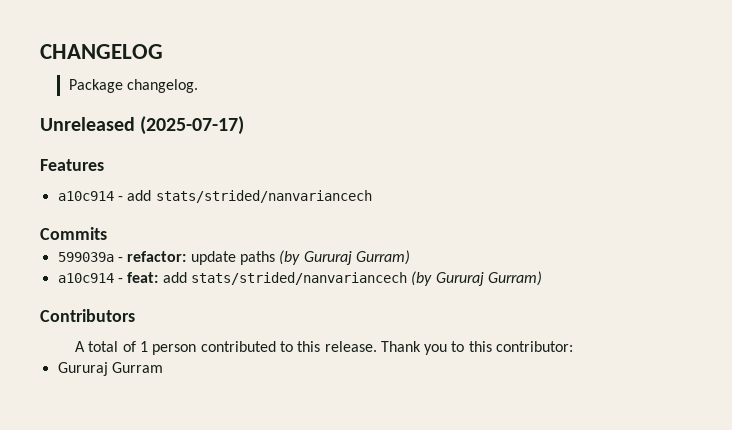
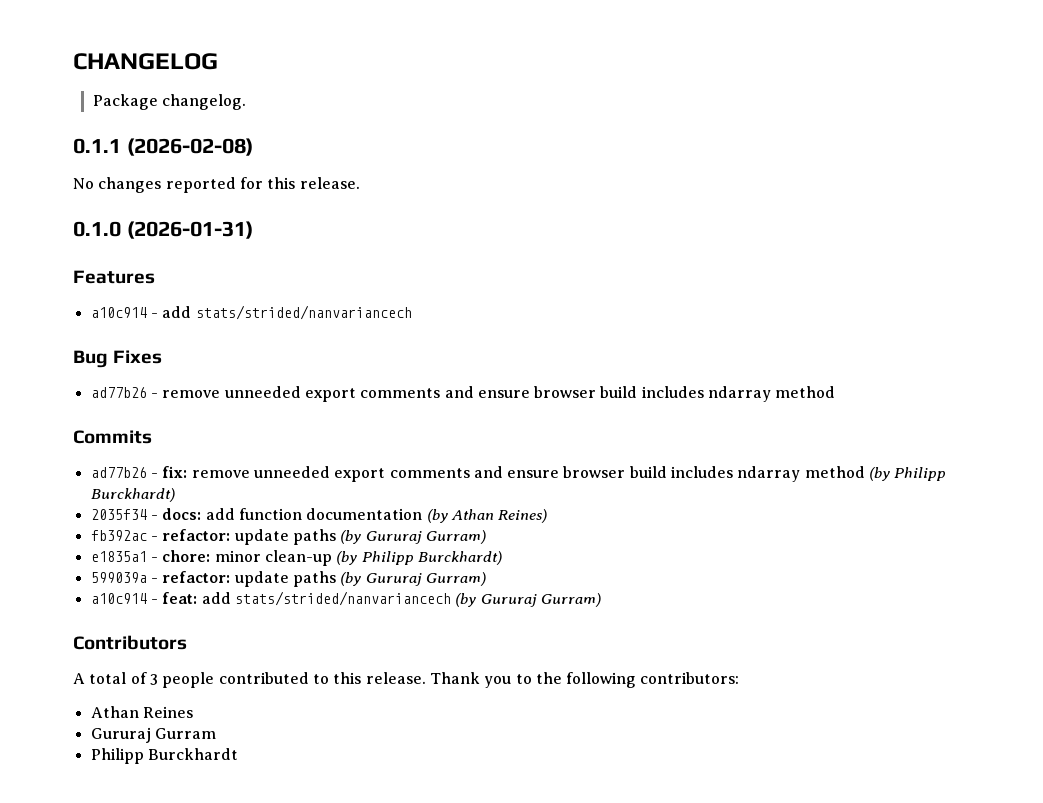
- Unreleased (2025-07-17)
+ 0.1.1 (2026-02-08)
+ No changes reported for this release.
+ 0.1.0 (2026-01-31)
+ Bug Fixes
+ ad77b26 - remove unneeded export comments and ensure browser build includes ndarray method
  Commits
+ ad77b26 - fix: remove unneeded export comments and ensure browser build includes ndarray method (by Philipp Burckhardt)
+ 2035f34 - docs: add function documentation (by Athan Reines)
+ fb392ac - refactor: update paths (by Gururaj Gurram)
+ e1835a1 - chore: minor clean-up (by Philipp Burckhardt)
- A total of 1 person contributed to this release.
+ A total of 3 people contributed to this release.
- Thank you to this contributor:
+ Thank you to the following contributors:
+ Athan Reines
+ Philipp Burckhardt

